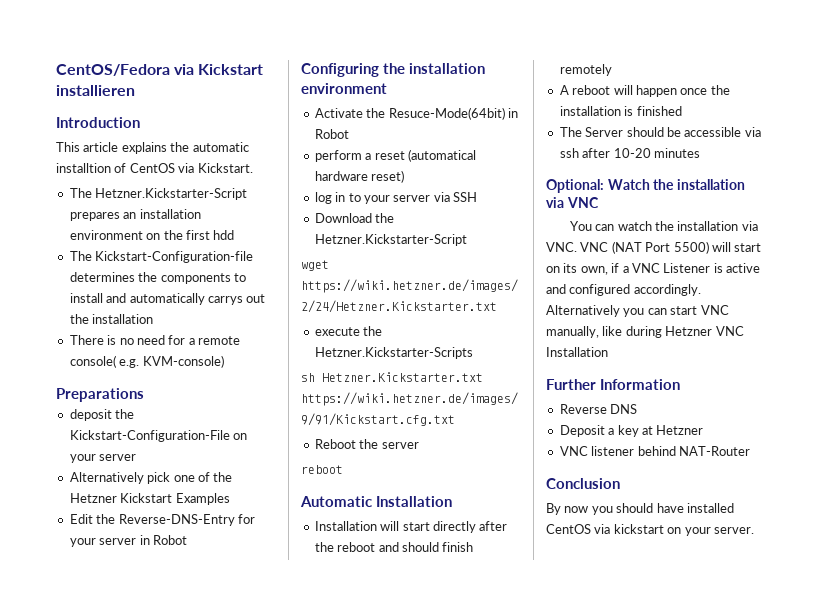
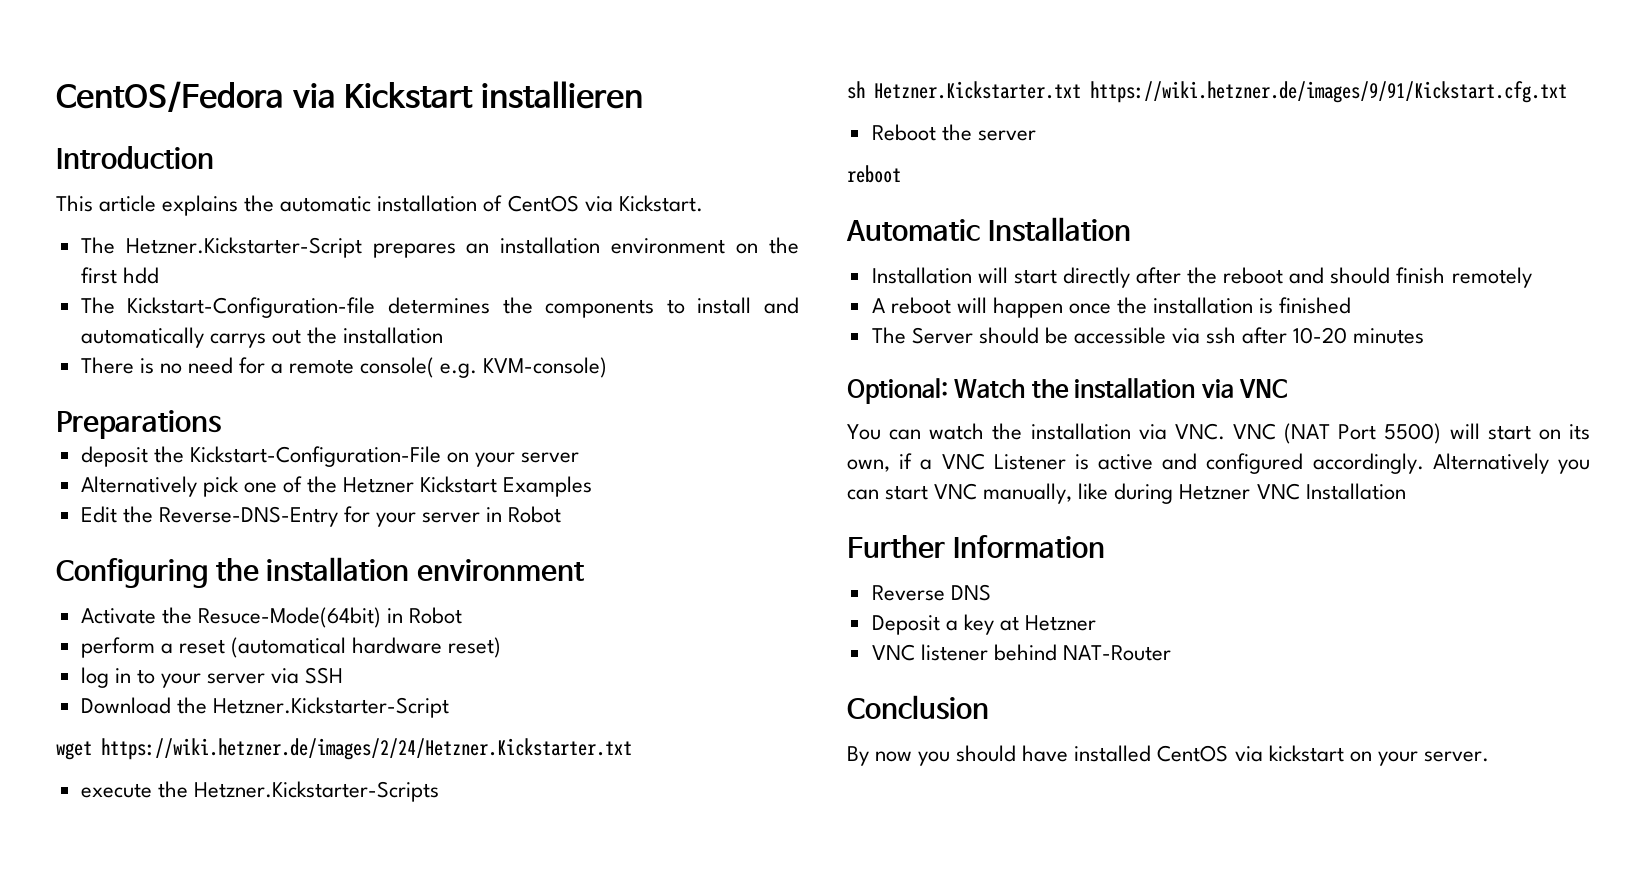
- This article explains the automatic installtion of CentOS via Kickstart.
+ This article explains the automatic installation of CentOS via Kickstart.

